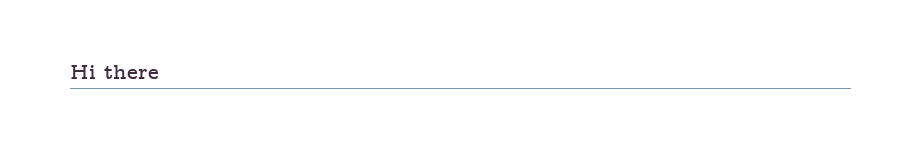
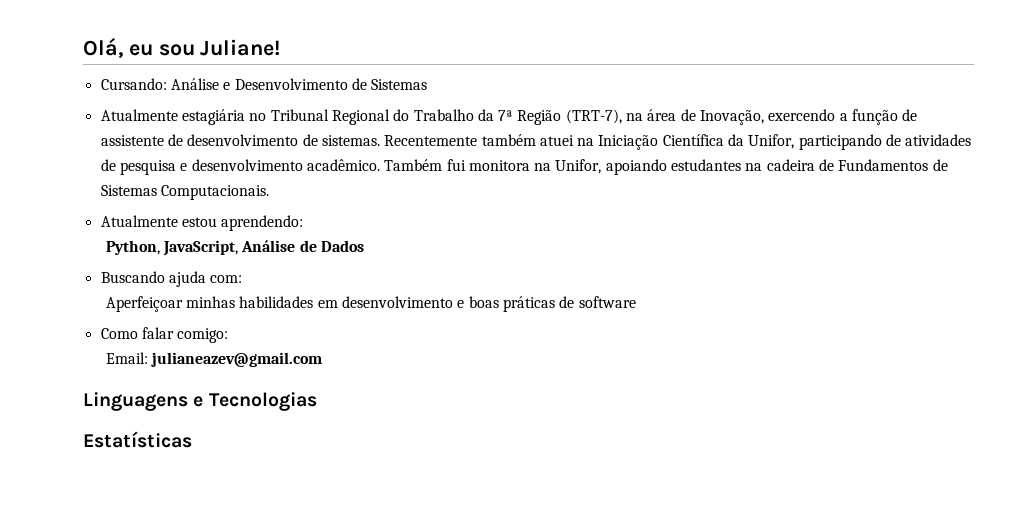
- Hi there
+ Olá, eu sou Juliane!
+ Cursando: Análise e Desenvolvimento de Sistemas
+ Atualmente estagiária no Tribunal Regional do Trabalho da 7ª Região (TRT-7), na área de Inovação, exercendo a função de assistente de desenvolvimento de sistemas. Recentemente também atuei na Iniciação Científica da Unifor, participando de atividades de pesquisa e desenvolvimento acadêmico. Também fui monitora na Unifor, apoiando estudantes na cadeira de Fundamentos de Sistemas Computacionais.
+ Atualmente estou aprendendo:
+ Python, JavaScript, Análise de Dados
+ Buscando ajuda com:
+ Aperfeiçoar minhas habilidades em desenvolvimento e boas práticas de software
+ Como falar comigo:
+ Email: julianeazev@gmail.com
+ Linguagens e Tecnologias
+ Estatísticas

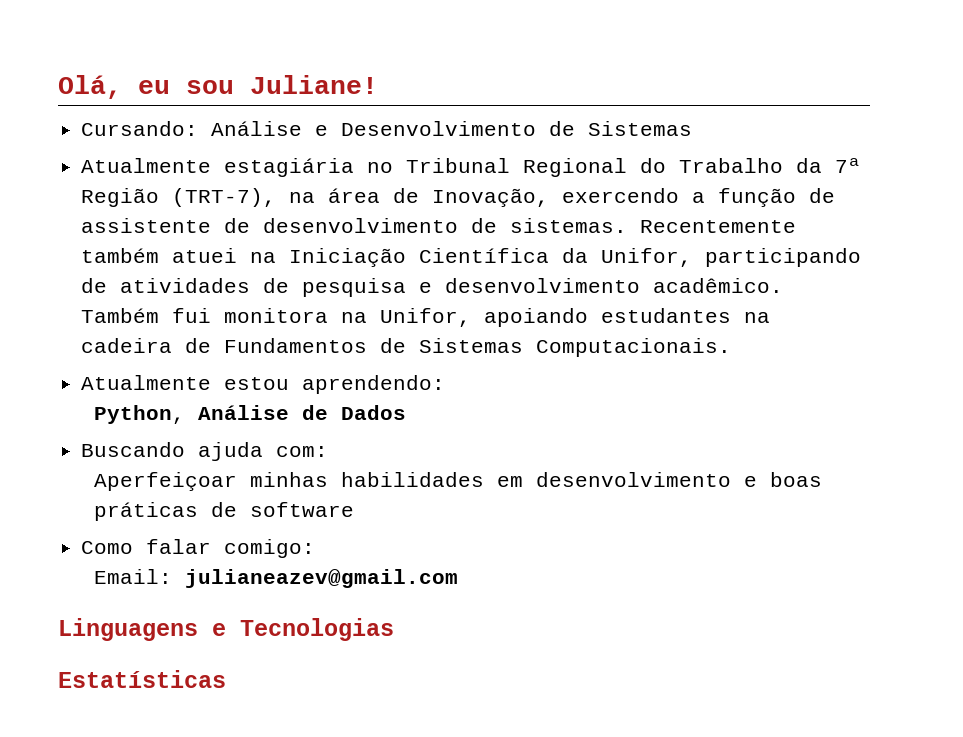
- Python, JavaScript, Análise de Dados
+ Python, Análise de Dados

